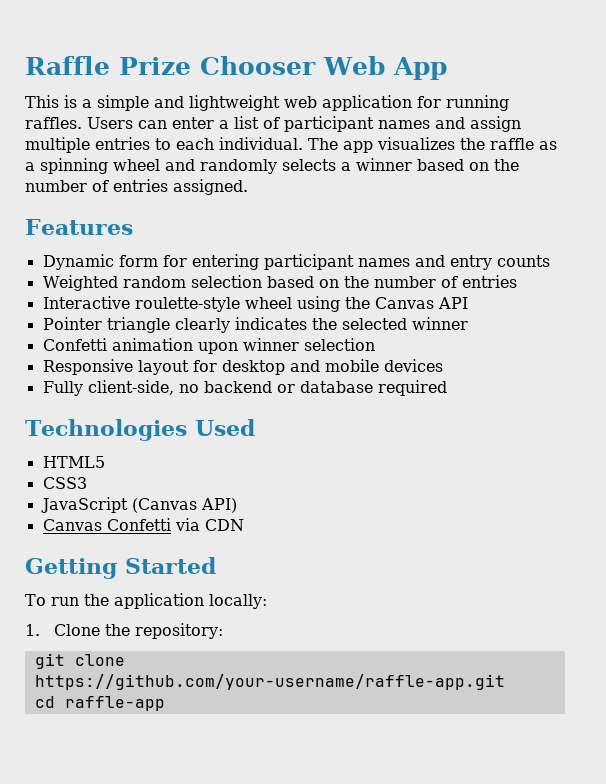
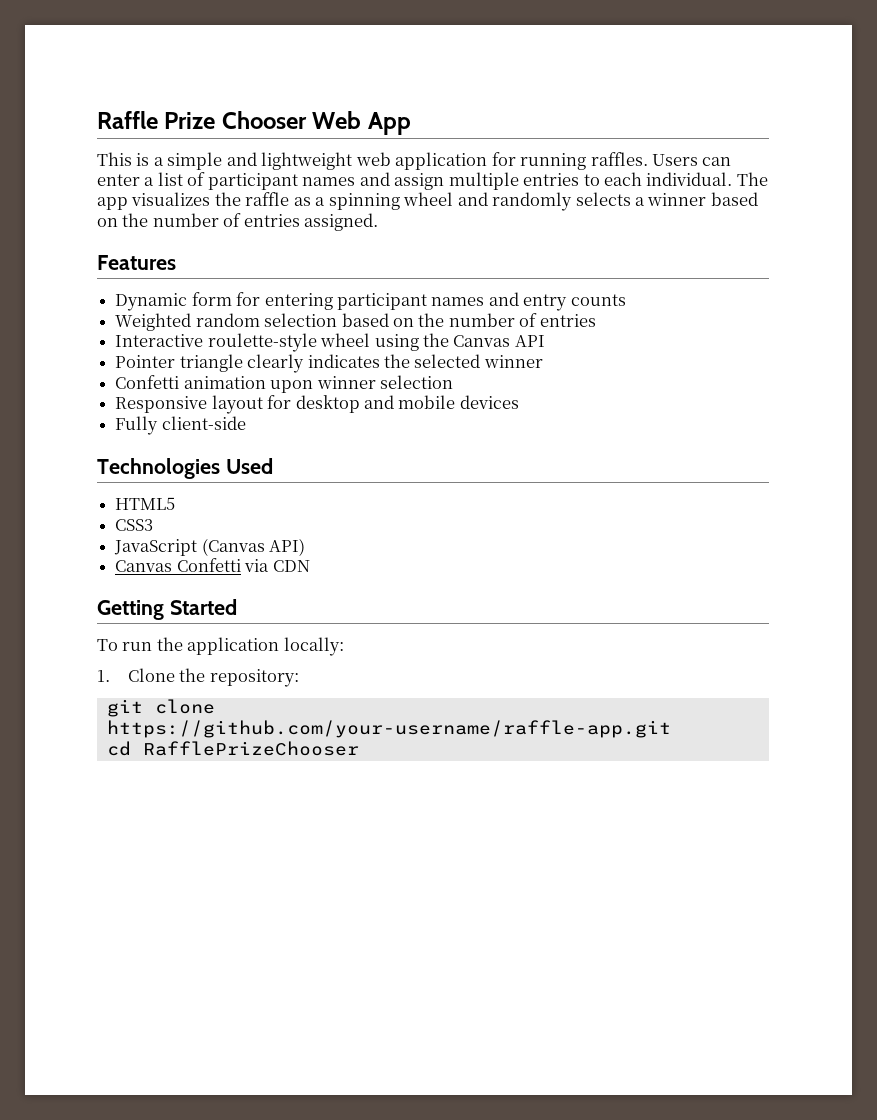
- Fully client-side, no backend or database required
+ Fully client-side
- cd raffle-app
+ cd RafflePrizeChooser

